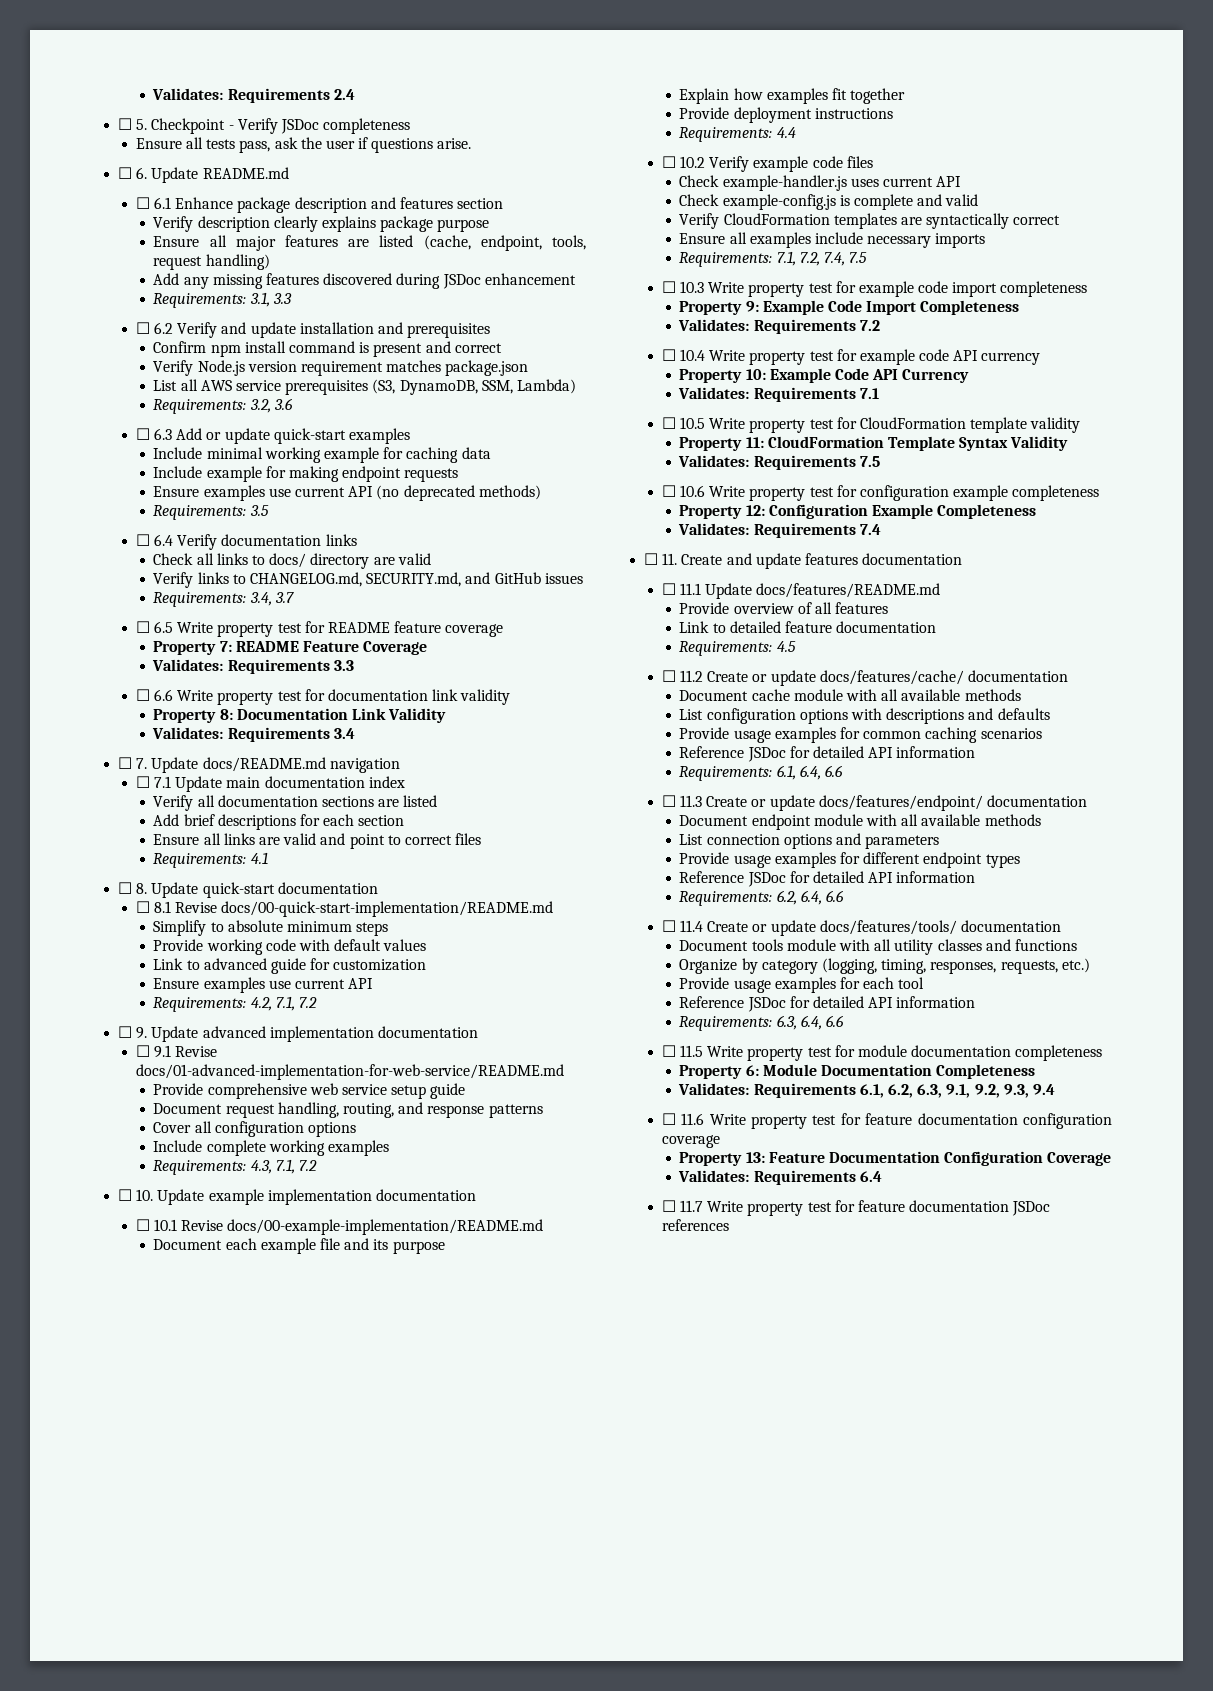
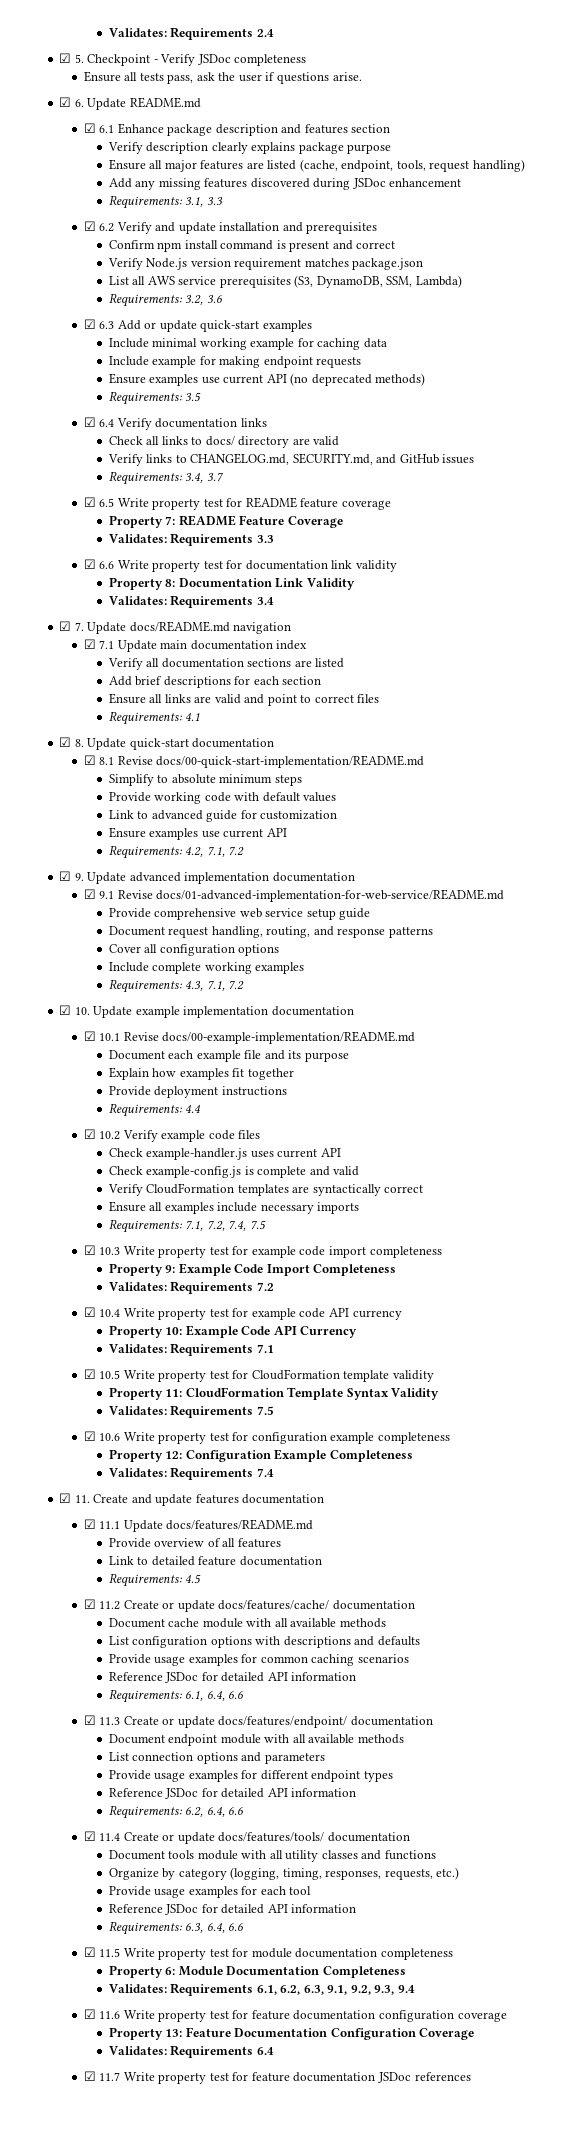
- ☐ 5. Checkpoint - Verify JSDoc completeness
+ ☑ 5. Checkpoint - Verify JSDoc completeness
- ☐ 6. Update README.md
+ ☑ 6. Update README.md
- ☐ 6.1 Enhance package description and features section
+ ☑ 6.1 Enhance package description and features section
- ☐ 6.2 Verify and update installation and prerequisites
+ ☑ 6.2 Verify and update installation and prerequisites
- ☐ 6.3 Add or update quick-start examples
+ ☑ 6.3 Add or update quick-start examples
- ☐ 6.4 Verify documentation links
+ ☑ 6.4 Verify documentation links
- ☐ 6.5 Write property test for README feature coverage
+ ☑ 6.5 Write property test for README feature coverage
- ☐ 6.6 Write property test for documentation link validity
+ ☑ 6.6 Write property test for documentation link validity
- ☐ 7. Update docs/README.md navigation
+ ☑ 7. Update docs/README.md navigation
- ☐ 7.1 Update main documentation index
+ ☑ 7.1 Update main documentation index
- ☐ 8. Update quick-start documentation
+ ☑ 8. Update quick-start documentation
- ☐ 8.1 Revise docs/00-quick-start-implementation/README.md
+ ☑ 8.1 Revise docs/00-quick-start-implementation/README.md
- ☐ 9. Update advanced implementation documentation
+ ☑ 9. Update advanced implementation documentation
- ☐ 9.1 Revise docs/01-advanced-implementation-for-web-service/README.md
+ ☑ 9.1 Revise docs/01-advanced-implementation-for-web-service/README.md
- ☐ 10. Update example implementation documentation
+ ☑ 10. Update example implementation documentation
- ☐ 10.1 Revise docs/00-example-implementation/README.md
+ ☑ 10.1 Revise docs/00-example-implementation/README.md
- ☐ 10.2 Verify example code files
+ ☑ 10.2 Verify example code files
- ☐ 10.3 Write property test for example code import completeness
+ ☑ 10.3 Write property test for example code import completeness
- ☐ 10.4 Write property test for example code API currency
+ ☑ 10.4 Write property test for example code API currency
- ☐ 10.5 Write property test for CloudFormation template validity
+ ☑ 10.5 Write property test for CloudFormation template validity
- ☐ 10.6 Write property test for configuration example completeness
+ ☑ 10.6 Write property test for configuration example completeness
- ☐ 11. Create and update features documentation
+ ☑ 11. Create and update features documentation
- ☐ 11.1 Update docs/features/README.md
+ ☑ 11.1 Update docs/features/README.md
- ☐ 11.2 Create or update docs/features/cache/ documentation
+ ☑ 11.2 Create or update docs/features/cache/ documentation
- ☐ 11.3 Create or update docs/features/endpoint/ documentation
+ ☑ 11.3 Create or update docs/features/endpoint/ documentation
- ☐ 11.4 Create or update docs/features/tools/ documentation
+ ☑ 11.4 Create or update docs/features/tools/ documentation
- ☐ 11.5 Write property test for module documentation completeness
+ ☑ 11.5 Write property test for module documentation completeness
- ☐ 11.6 Write property test for feature documentation configuration coverage
+ ☑ 11.6 Write property test for feature documentation configuration coverage
- ☐ 11.7 Write property test for feature documentation JSDoc references
+ ☑ 11.7 Write property test for feature documentation JSDoc references

